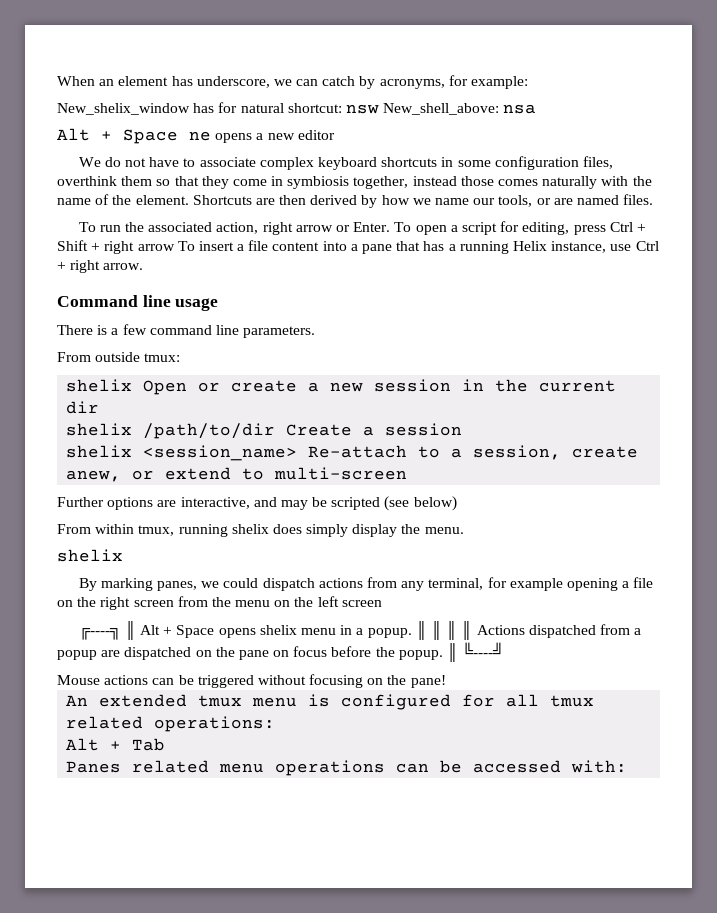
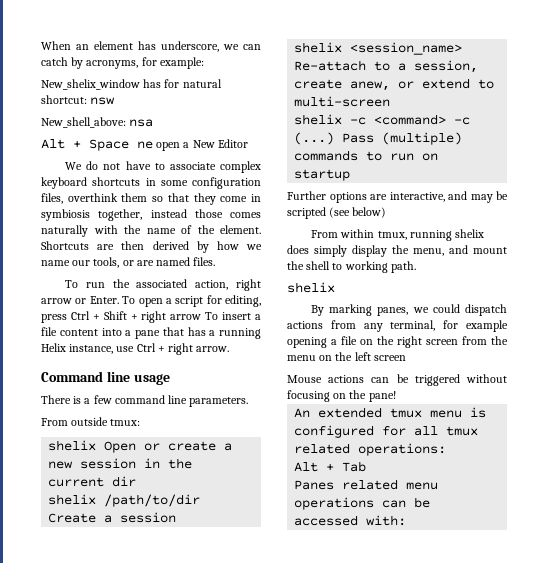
- New_shelix_window has for natural shortcut: nsw New_shell_above: nsa
+ New_shelix_window has for natural shortcut: nsw
+ New_shell_above: nsa
- Alt + Space ne opens a new editor
+ Alt + Space ne open a New Editor
+ shelix -c <command> -c (...) Pass (multiple) commands to run on startup
- From within tmux, running shelix does simply display the menu.
+ From within tmux, running shelix does simply display the menu, and mount the shell to working path.
- ╔----╗ ║ Alt + Space opens shelix menu in a popup. ║ ║ ║ ║ Actions dispatched from a popup are dispatched on the pane on focus before the popup. ║ ╚----╝

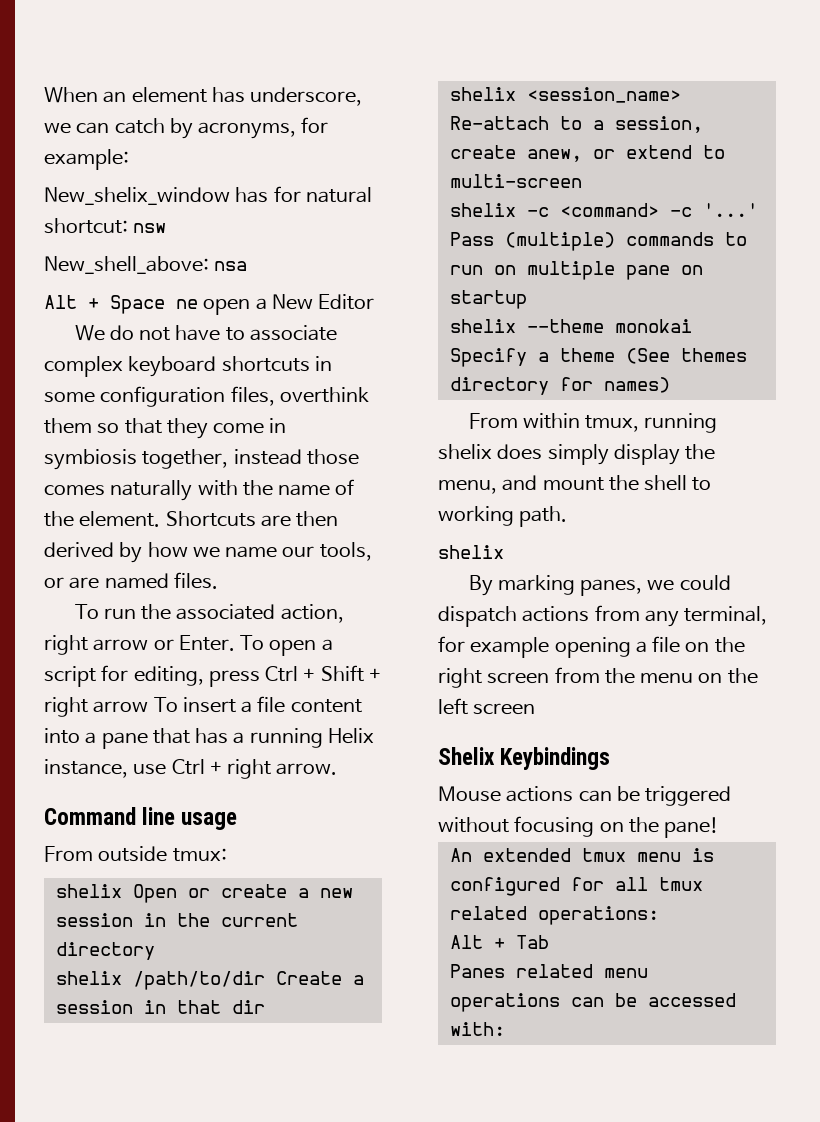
- There is a few command line parameters.
- shelix Open or create a new session in the current dir
+ shelix Open or create a new session in the current directory
- shelix /path/to/dir Create a session
+ shelix /path/to/dir Create a session in that dir
- shelix -c <command> -c (...)
+ shelix -c <command> -c '...'
- Pass (multiple) commands to run on startup
- Further options are interactive, and may be scripted (see below)
+ Pass (multiple) commands to run on multiple pane on startup
+ shelix --theme monokai Specify a theme (See themes directory for names)
+ Shelix Keybindings

